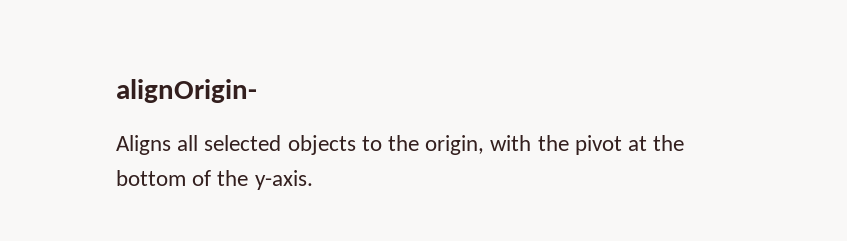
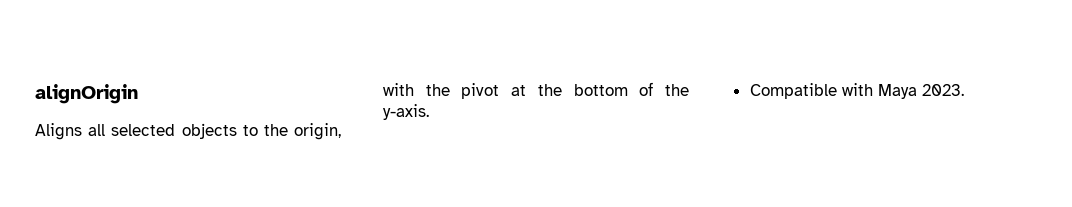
- alignOrigin-
+ alignOrigin
+ Compatible with Maya 2023.

